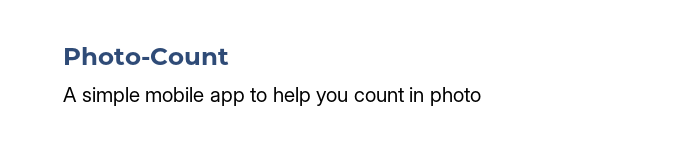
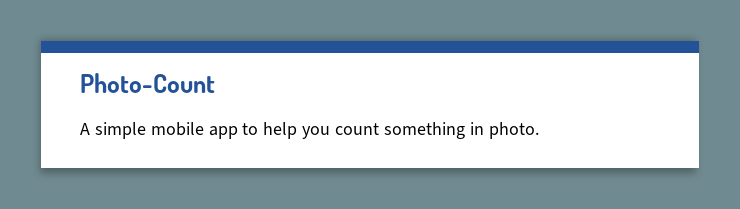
- A simple mobile app to help you count in photo
+ A simple mobile app to help you count something in photo.

